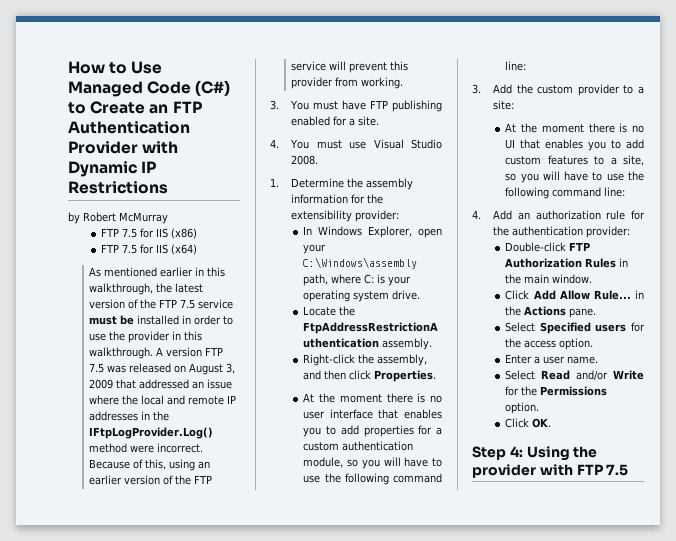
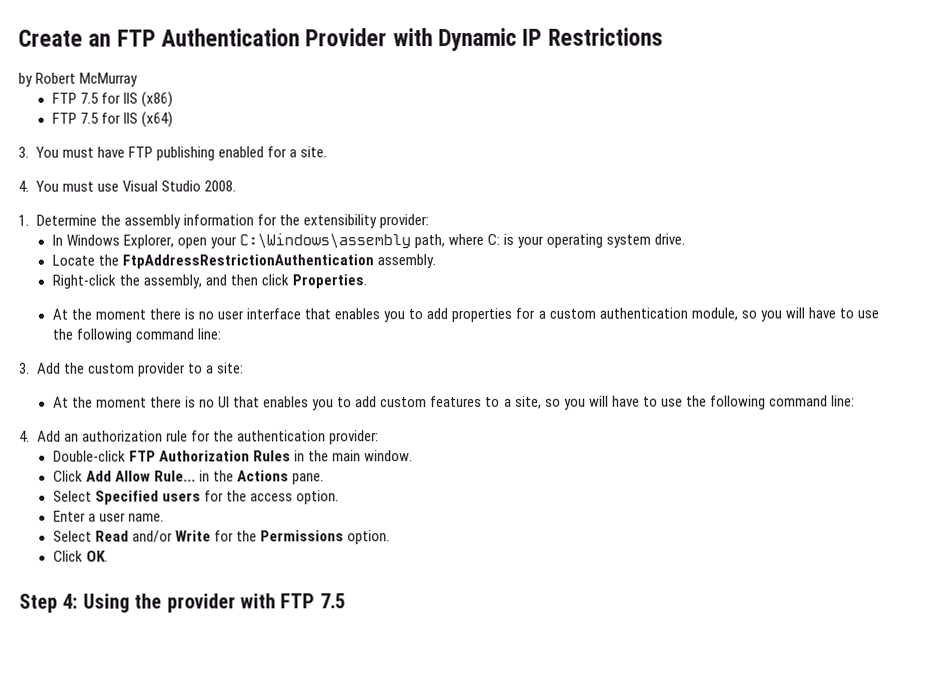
- How to Use Managed Code (C#) to Create an FTP Authentication Provider with Dynamic IP Restrictions
+ Create an FTP Authentication Provider with Dynamic IP Restrictions
- As mentioned earlier in this walkthrough, the latest version of the FTP 7.5 service must be installed in order to use the provider in this walkthrough. A version FTP 7.5 was released on August 3, 2009 that addressed an issue where the local and remote IP addresses in the IFtpLogProvider.Log() method were incorrect. Because of this, using an earlier version of the FTP service will prevent this provider from working.

